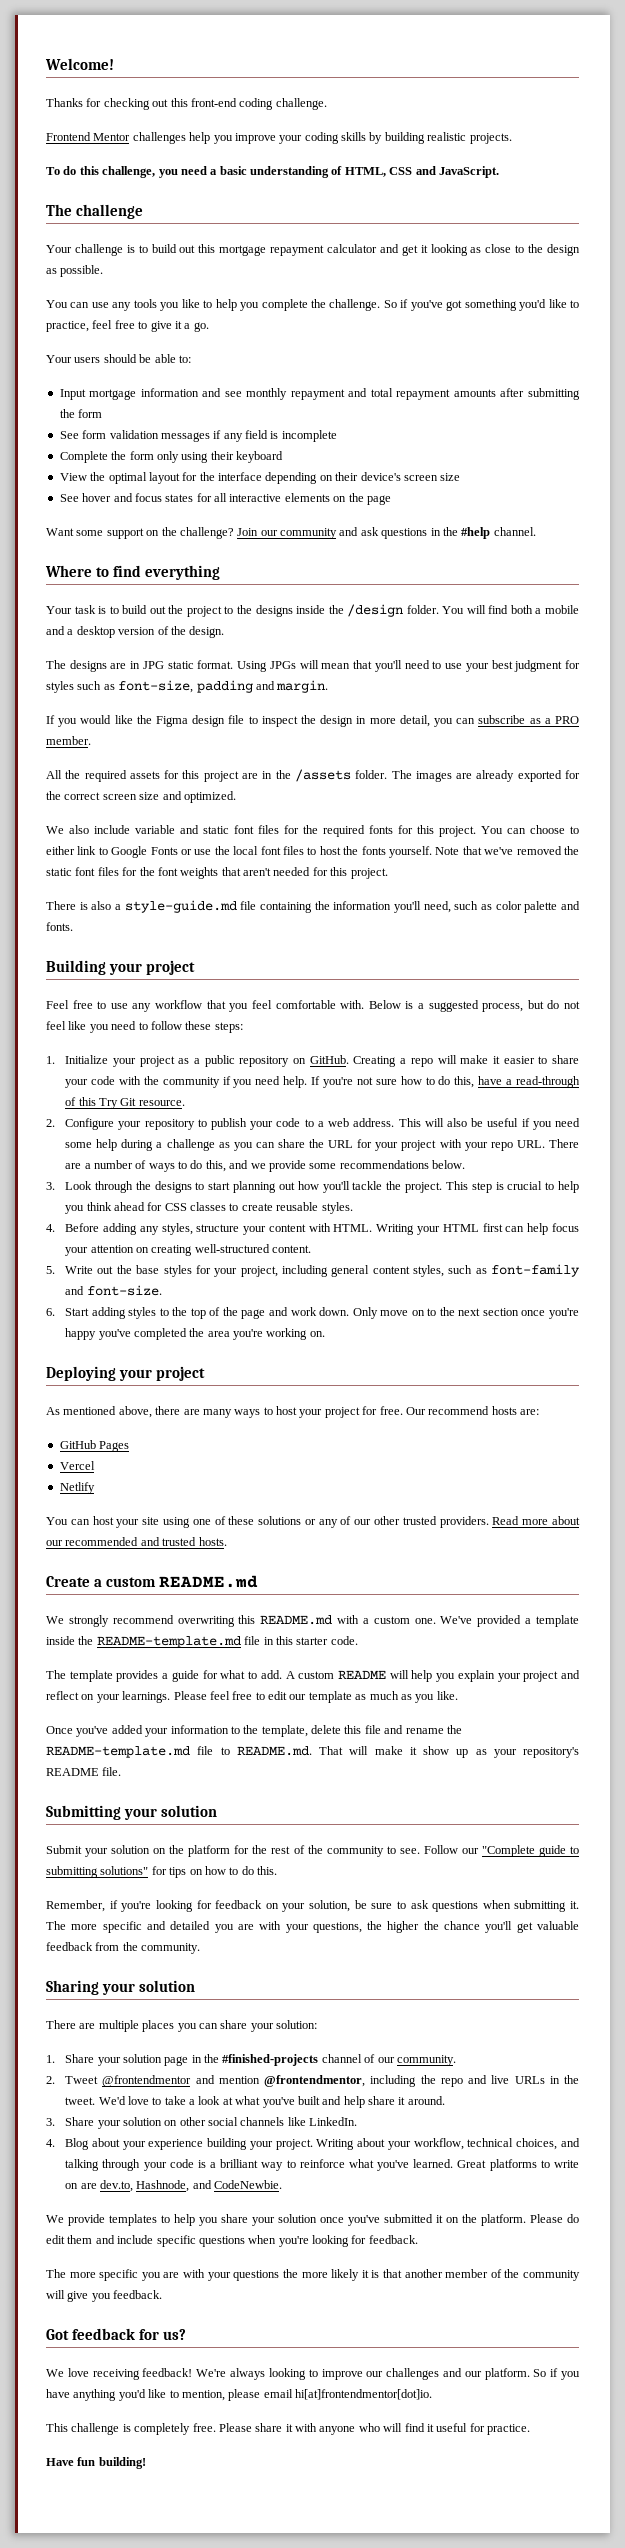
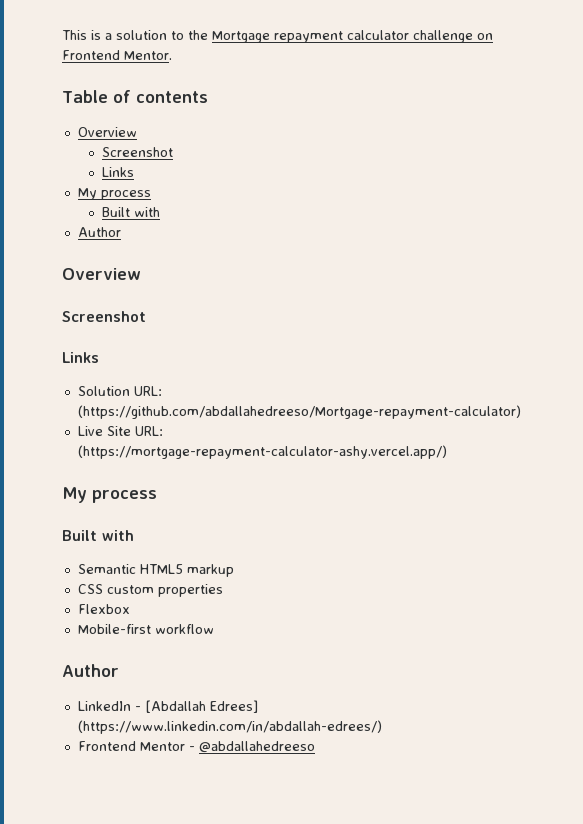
- Welcome!
- Thanks for checking out this front-end coding challenge.
- Frontend Mentor challenges help you improve your coding skills by building realistic projects.
- To do this challenge, you need a basic understanding of HTML, CSS and JavaScript.
- The challenge
- Your challenge is to build out this mortgage repayment calculator and get it looking as close to the design as possible.
- You can use any tools you like to help you complete the challenge. So if you've got something you'd like to practice, feel free to give it a go.
- Your users should be able to:
- Input mortgage information and see monthly repayment and total repayment amounts after submitting the form
- See form validation messages if any field is incomplete
- Complete the form only using their keyboard
- View the optimal layout for the interface depending on their device's screen size
- See hover and focus states for all interactive elements on the page
- Want some support on the challenge? Join our community and ask questions in the #help channel.
- Where to find everything
- Your task is to build out the project to the designs inside the /design folder. You will find both a mobile and a desktop version of the design.
- The designs are in JPG static format. Using JPGs will mean that you'll need to use your best judgment for styles such as font-size, padding and margin.
- If you would like the Figma design file to inspect the design in more detail, you can subscribe as a PRO member.
- All the required assets for this project are in the /assets folder. The images are already exported for the correct screen size and optimized.
- We also include variable and static font files for the required fonts for this project. You can choose to either link to Google Fonts or use the local font files to host the fonts yourself. Note that we've removed the static font files for the font weights that aren't needed for this project.
- There is also a style-guide.md file containing the information you'll need, such as color palette and fonts.
- Building your project
- Feel free to use any workflow that you feel comfortable with. Below is a suggested process, but do not feel like you need to follow these steps:
- 1. Initialize your project as a public repository on GitHub. Creating a repo will make it easier to share your code with the community if you need help. If you're not sure how to do this, have a read-through of this Try Git resource.
- 2. Configure your repository to publish your code to a web address. This will also be useful if you need some help during a challenge as you can share the URL for your project with your repo URL. There are a number of ways to do this, and we provide some recommendations below.
- 3. Look through the designs to start planning out how you'll tackle the project. This step is crucial to help you think ahead for CSS classes to create reusable styles.
- 4. Before adding any styles, structure your content with HTML. Writing your HTML first can help focus your attention on creating well-structured content.
- 5. Write out the base styles for your project, including general content styles, such as font-family and font-size.
- 6. Start adding styles to the top of the page and work down. Only move on to the next section once you're happy you've completed the area you're working on.
- Deploying your project
- As mentioned above, there are many ways to host your project for free. Our recommend hosts are:
- GitHub Pages
- Vercel
- Netlify
- You can host your site using one of these solutions or any of our other trusted providers. Read more about our recommended and trusted hosts.
- Create a custom README.md
- We strongly recommend overwriting this README.md with a custom one. We've provided a template inside the README-template.md file in this starter code.
- The template provides a guide for what to add. A custom README will help you explain your project and reflect on your learnings. Please feel free to edit our template as much as you like.
- Once you've added your information to the template, delete this file and rename the README-template.md file to README.md. That will make it show up as your repository's README file.
- Submitting your solution
- Submit your solution on the platform for the rest of the community to see. Follow our "Complete guide to submitting solutions" for tips on how to do this.
- Remember, if you're looking for feedback on your solution, be sure to ask questions when submitting it. The more specific and detailed you are with your questions, the higher the chance you'll get valuable feedback from the community.
- Sharing your solution
- There are multiple places you can share your solution:
- 1. Share your solution page in the #finished-projects channel of our community.
- 2. Tweet @frontendmentor and mention @frontendmentor, including the repo and live URLs in the tweet. We'd love to take a look at what you've built and help share it around.
- 3. Share your solution on other social channels like LinkedIn.
- 4. Blog about your experience building your project. Writing about your workflow, technical choices, and talking through your code is a brilliant way to reinforce what you've learned. Great platforms to write on are dev.to, Hashnode, and CodeNewbie.
- We provide templates to help you share your solution once you've submitted it on the platform. Please do edit them and include specific questions when you're looking for feedback.
- The more specific you are with your questions the more likely it is that another member of the community will give you feedback.
- Got feedback for us?
- We love receiving feedback! We're always looking to improve our challenges and our platform. So if you have anything you'd like to mention, please email hi[at]frontendmentor[dot]io.
- This challenge is completely free. Please share it with anyone who will find it useful for practice.
- Have fun building!
+ This is a solution to the Mortgage repayment calculator challenge on Frontend Mentor.
+ Table of contents
+ Overview
+ Screenshot
+ Links
+ My process
+ Built with
+ Author
+ Overview
+ Screenshot
+ Links
+ Solution URL: (https://github.com/abdallahedreeso/Mortgage-repayment-calculator)
+ Live Site URL: (https://mortgage-repayment-calculator-ashy.vercel.app/)
+ My process
+ Built with
+ Semantic HTML5 markup
+ CSS custom properties
+ Flexbox
+ Mobile-first workflow
+ Author
+ LinkedIn - [Abdallah Edrees] (https://www.linkedin.com/in/abdallah-edrees/)
+ Frontend Mentor - @abdallahedreeso

